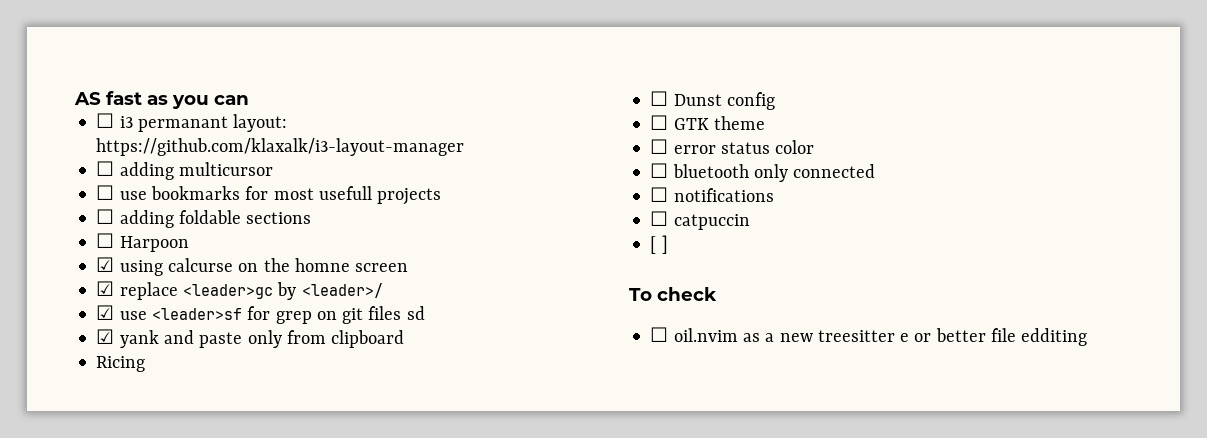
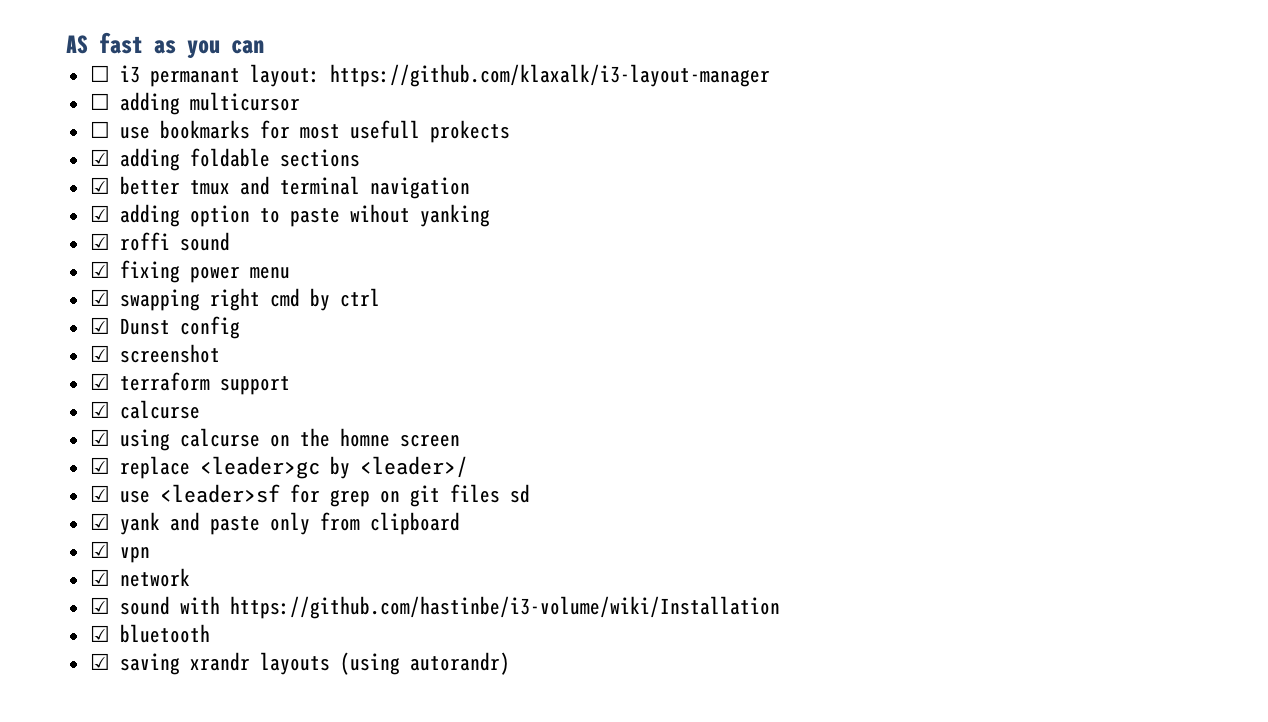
- ☐ use bookmarks for most usefull projects
- ☐ adding foldable sections
+ ☐ use bookmarks for most usefull prokects
+ ☑ adding foldable sections
- ☐ Harpoon
+ ☑ better tmux and terminal navigation
+ ☑ adding option to paste wihout yanking
+ ☑ roffi sound
+ ☑ fixing power menu
+ ☑ swapping right cmd by ctrl
+ ☑ Dunst config
+ ☑ screenshot
+ ☑ terraform support
+ ☑ calcurse
- Ricing
- ☐ Dunst config
- ☐ GTK theme
- ☐ error status color
- ☐ bluetooth only connected
- ☐ notifications
- ☐ catpuccin
- [ ]
- To check
- ☐ oil.nvim as a new treesitter e or better file edditing
+ ☑ vpn
+ ☑ network
+ ☑ sound with https://github.com/hastinbe/i3-volume/wiki/Installation
+ ☑ bluetooth
+ ☑ saving xrandr layouts (using autorandr)

